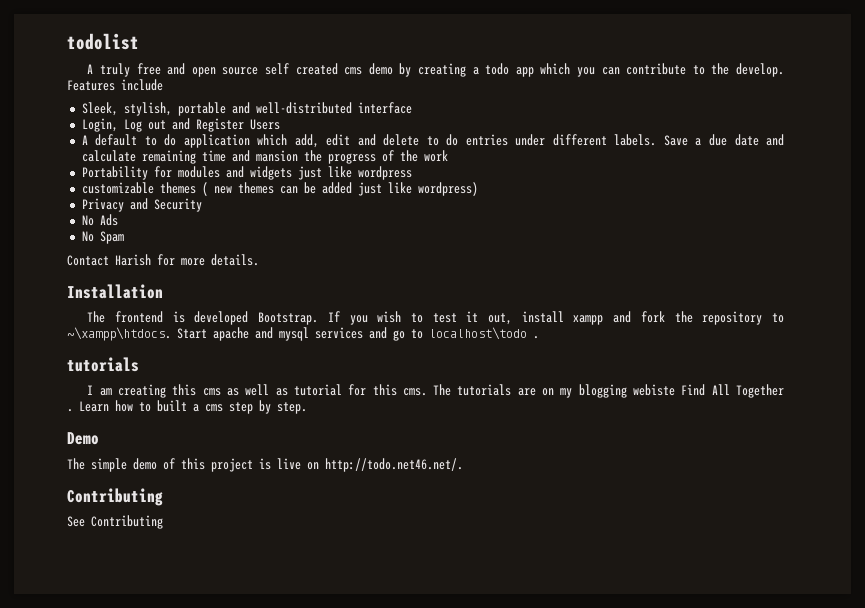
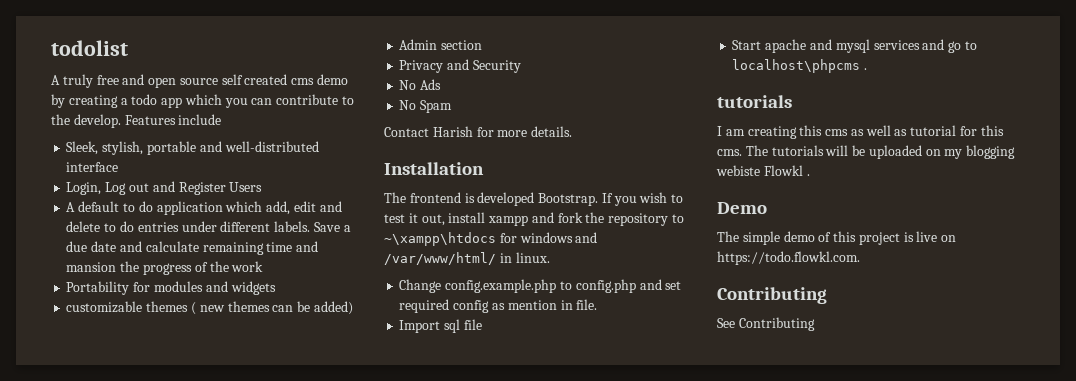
- Portability for modules and widgets just like wordpress
+ Portability for modules and widgets
- customizable themes ( new themes can be added just like wordpress)
+ customizable themes ( new themes can be added)
+ Admin section
- If you wish to test it out, install xampp and fork the repository to ~\xampp\htdocs. Start apache and mysql services and go to localhost\todo .
+ If you wish to test it out, install xampp and fork the repository to ~\xampp\htdocs for windows and /var/www/html/ in linux.
+ Change config.example.php to config.php and set required config as mention in file.
+ Import sql file
+ Start apache and mysql services and go to localhost\phpcms .
- The tutorials are on my blogging webiste Find All Together . Learn how to built a cms step by step.
+ The tutorials will be uploaded on my blogging webiste Flowkl .
- The simple demo of this project is live on http://todo.net46.net/.
+ The simple demo of this project is live on https://todo.flowkl.com.

